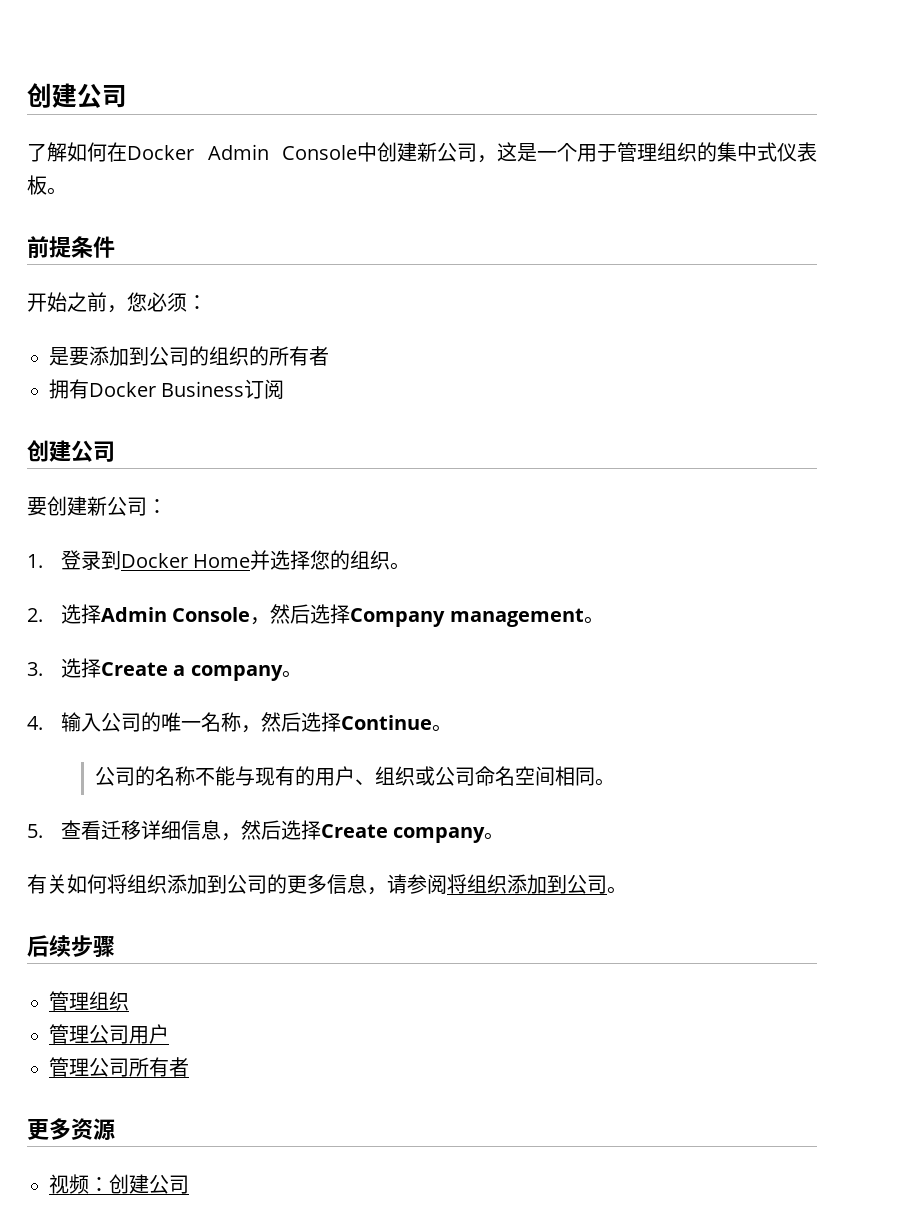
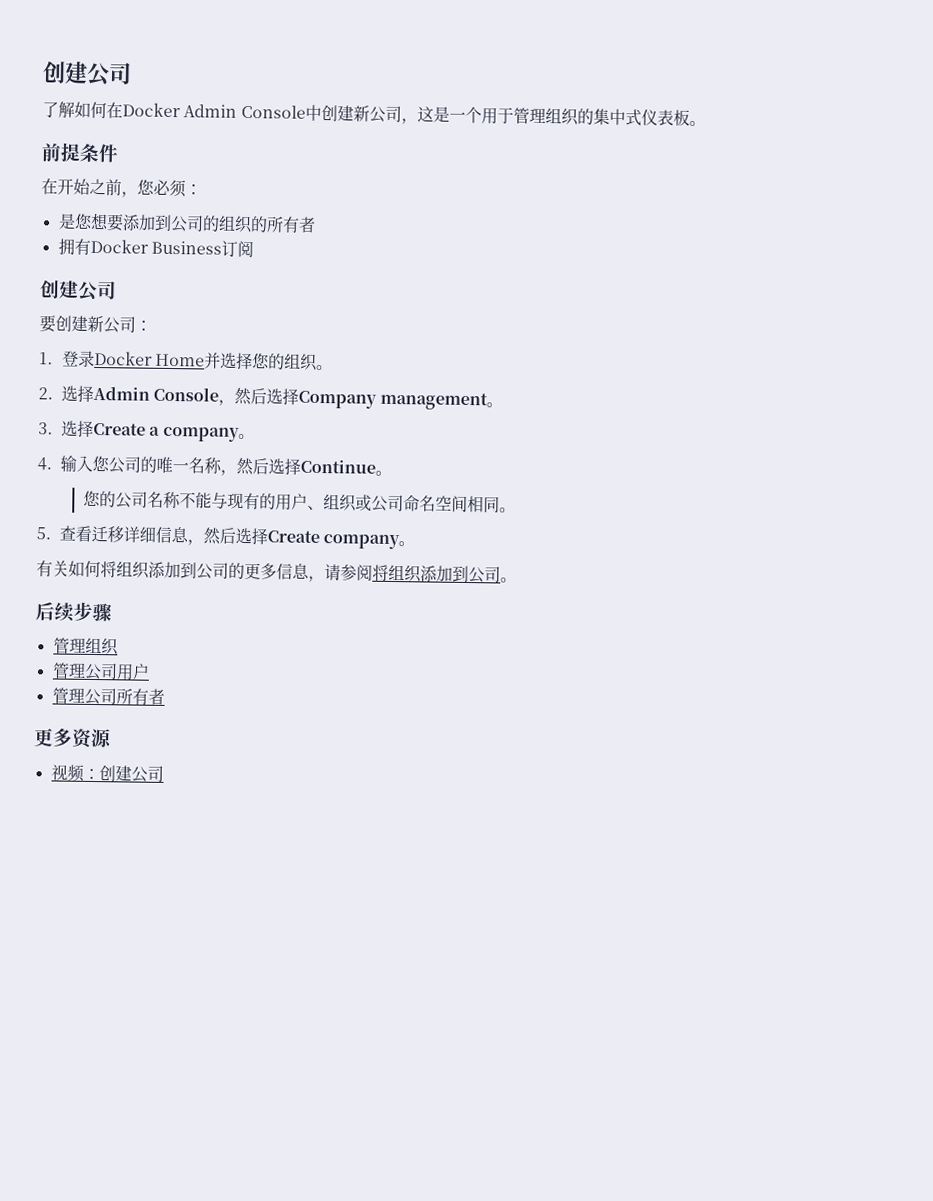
- 开始之前，您必须：
+ 在开始之前，您必须：
- 是要添加到公司的组织的所有者
+ 是您想要添加到公司的组织的所有者
- 1.登录到Docker Home并选择您的组织。
+ 1.登录Docker Home并选择您的组织。
- 4.输入公司的唯一名称，然后选择Continue。
+ 4.输入您公司的唯一名称，然后选择Continue。
- 公司的名称不能与现有的用户、组织或公司命名空间相同。
+ 您的公司名称不能与现有的用户、组织或公司命名空间相同。

